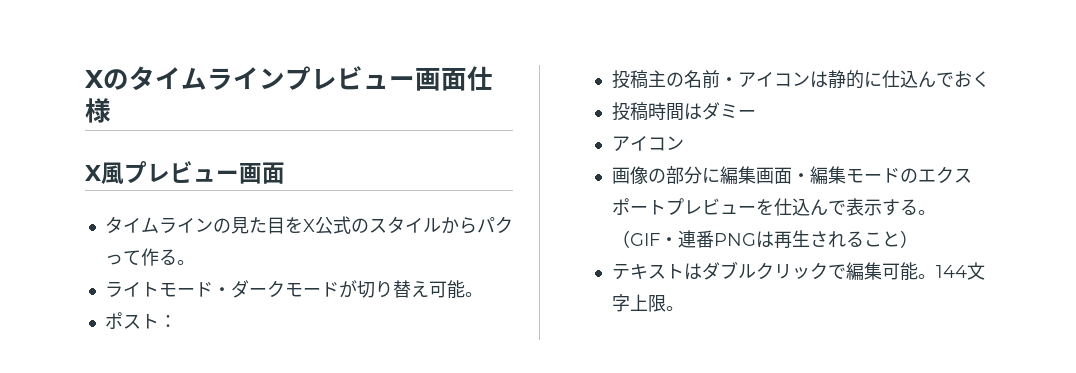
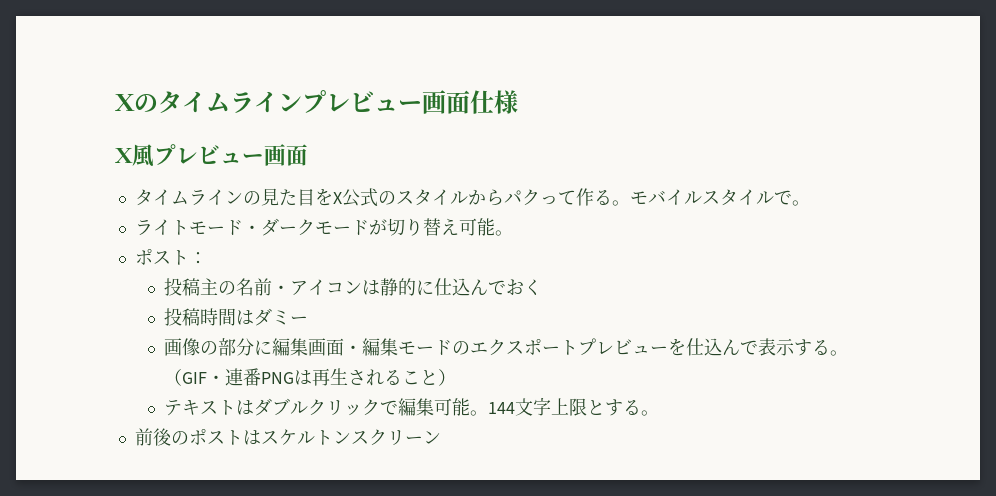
+ モバイルスタイルで。
  投稿時間はダミー
- アイコン
- 144文字上限。
+ 144文字上限とする。
+ 前後のポストはスケルトンスクリーン

